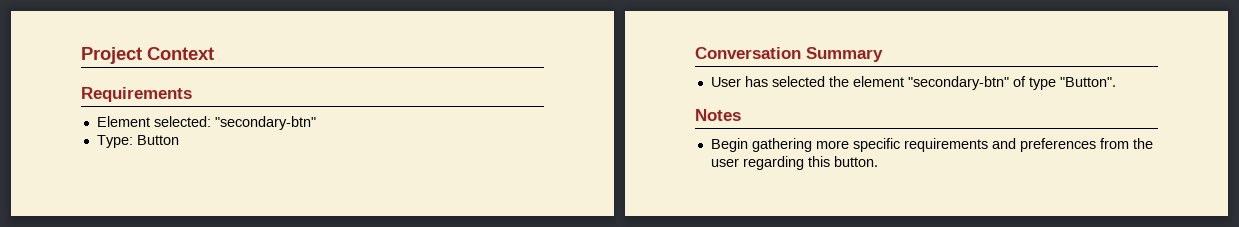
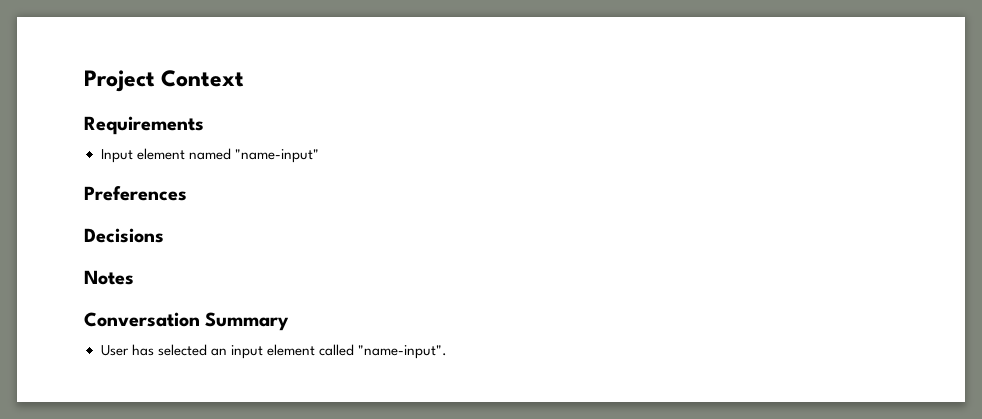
- Element selected: "secondary-btn"
- Type: Button
+ Input element named "name-input"
+ Preferences
+ Decisions
+ Notes
- User has selected the element "secondary-btn" of type "Button".
- Notes
- Begin gathering more specific requirements and preferences from the user regarding this button.
+ User has selected an input element called "name-input".

